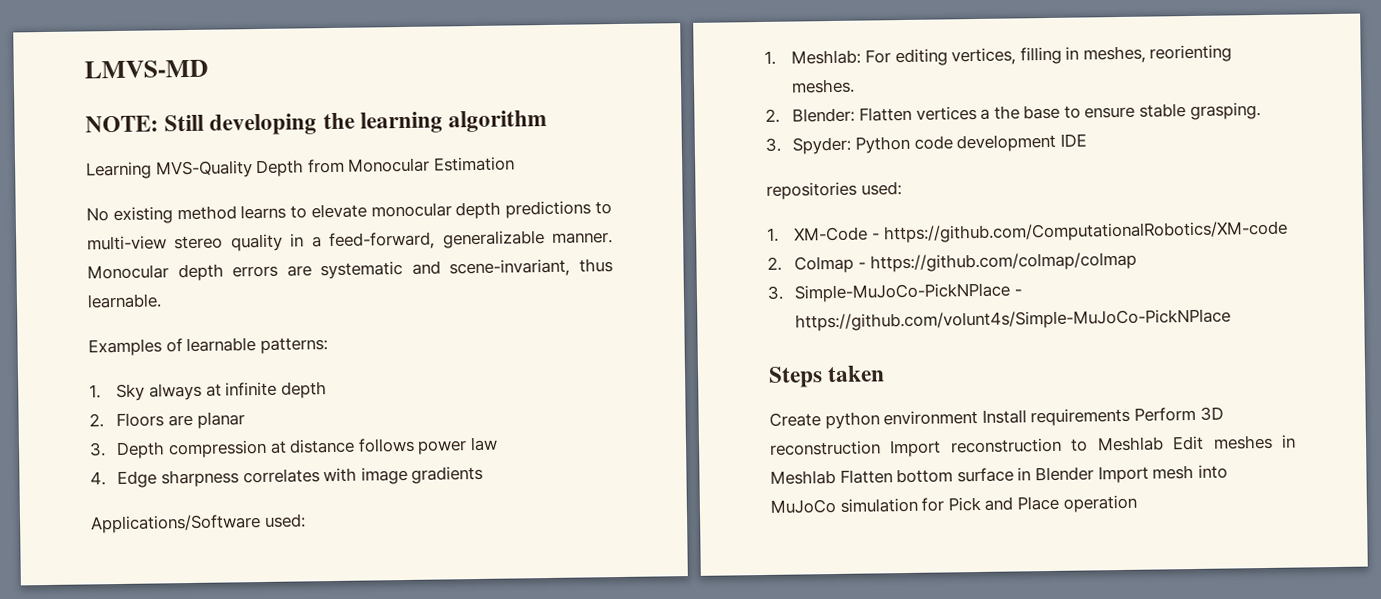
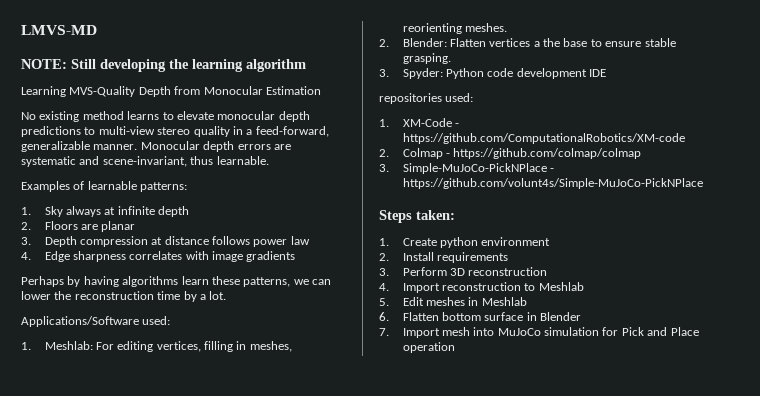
+ Perhaps by having algorithms learn these patterns, we can lower the reconstruction time by a lot.
- Steps taken
- Create python environment Install requirements Perform 3D reconstruction Import reconstruction to Meshlab Edit meshes in Meshlab Flatten bottom surface in Blender Import mesh into MuJoCo simulation for Pick and Place operation
+ Steps taken:
+ 1. Create python environment
+ 2. Install requirements
+ 3. Perform 3D reconstruction
+ 4. Import reconstruction to Meshlab
+ 5. Edit meshes in Meshlab
+ 6. Flatten bottom surface in Blender
+ 7. Import mesh into MuJoCo simulation for Pick and Place operation

